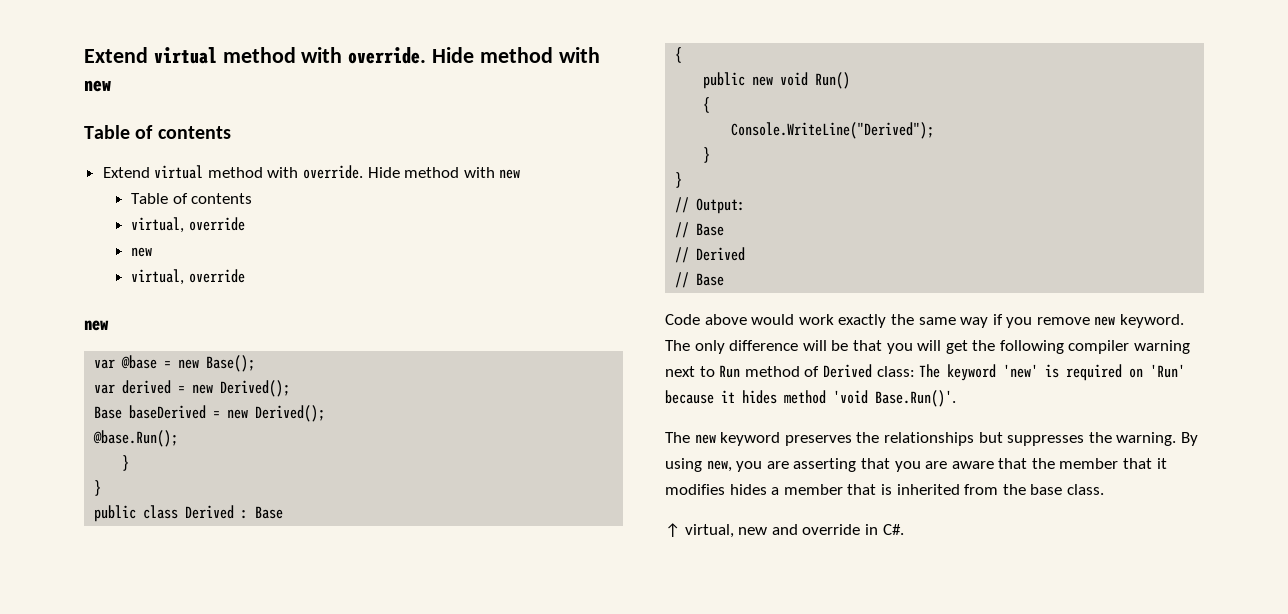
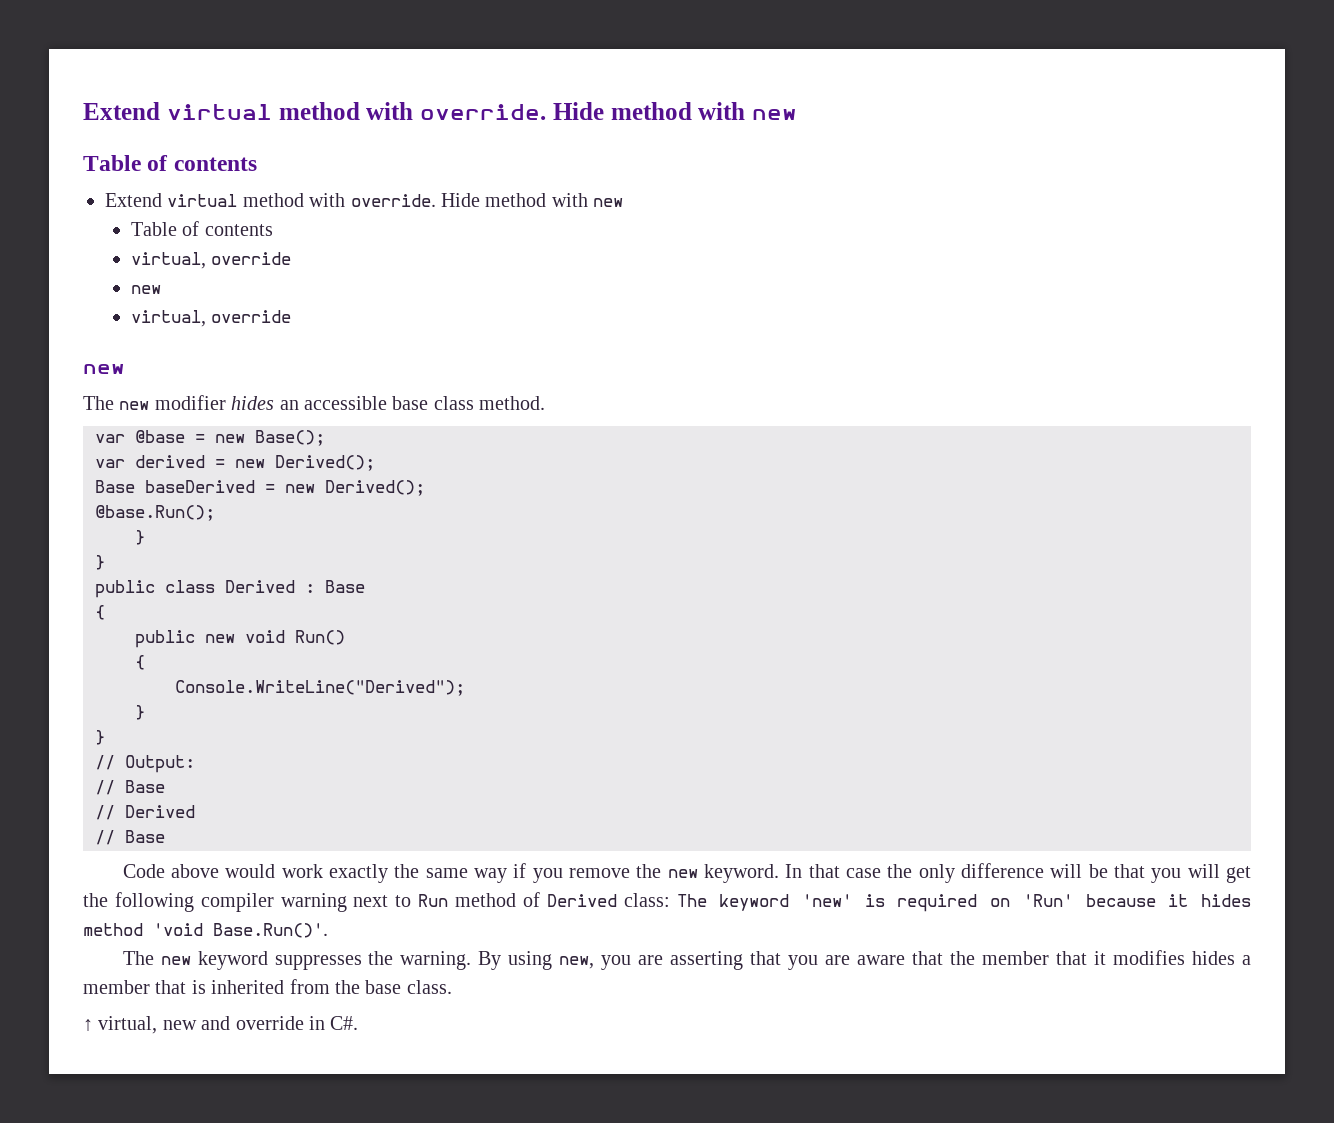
+ The new modifier hides an accessible base class method.
- Code above would work exactly the same way if you remove new keyword.
+ Code above would work exactly the same way if you remove the new keyword.
- The only difference will be that you will get the following compiler warning next to Run method of Derived class: The keyword 'new' is required on 'Run' because it hides method 'void Base.Run()'.
+ In that case the only difference will be that you will get the following compiler warning next to Run method of Derived class: The keyword 'new' is required on 'Run' because it hides method 'void Base.Run()'.
- The new keyword preserves the relationships but suppresses the warning.
+ The new keyword suppresses the warning.

